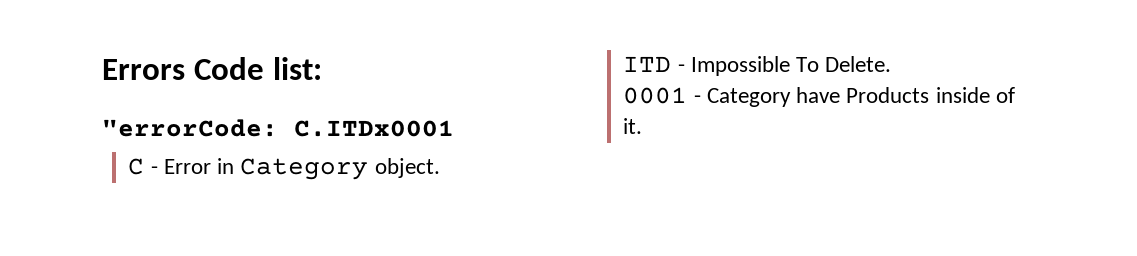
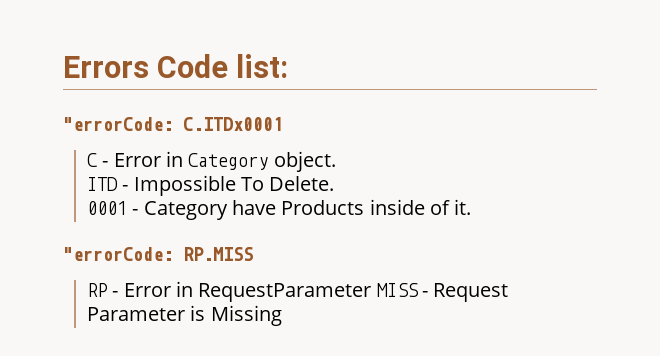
+ "errorCode: RP.MISS
+ RP - Error in RequestParameter MISS - Request Parameter is Missing

